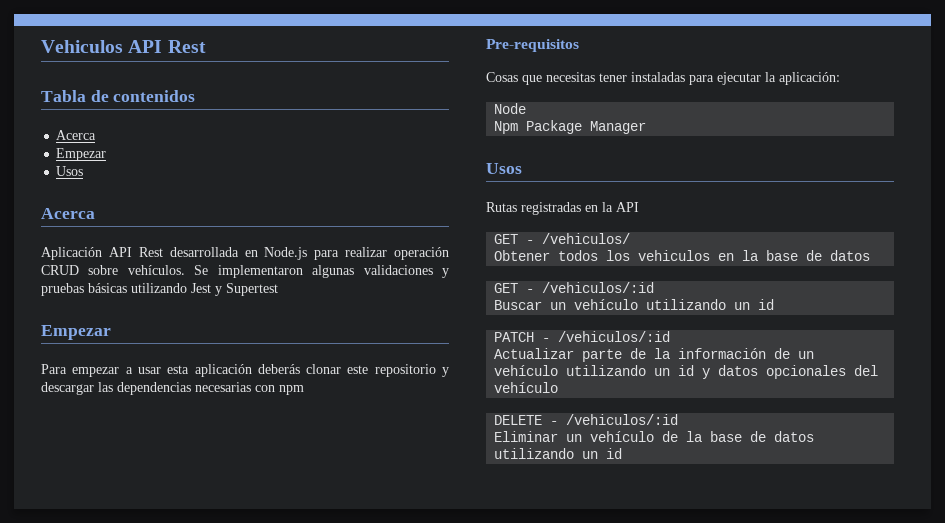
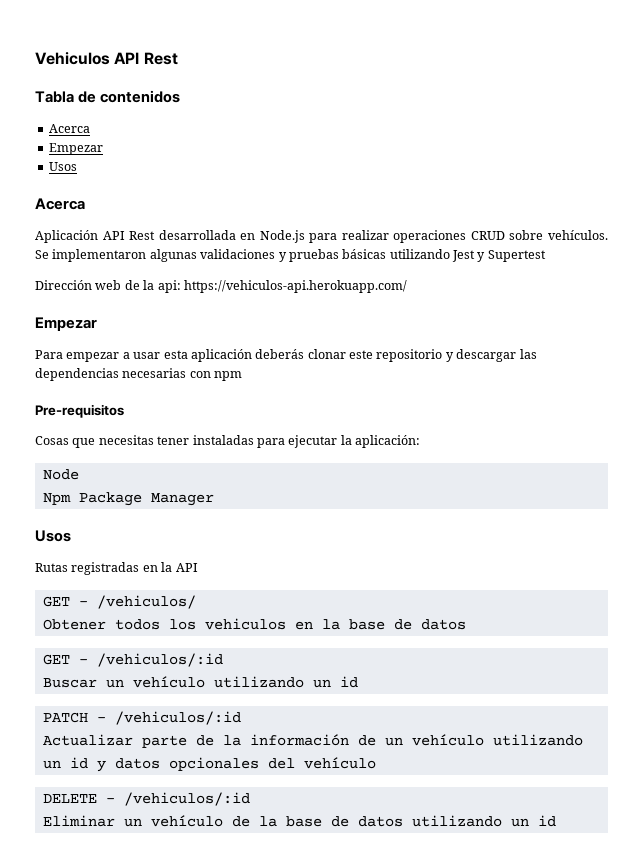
- Aplicación API Rest desarrollada en Node.js para realizar operación CRUD sobre vehículos.
+ Aplicación API Rest desarrollada en Node.js para realizar operaciones CRUD sobre vehículos.
+ Dirección web de la api: https://vehiculos-api.herokuapp.com/

